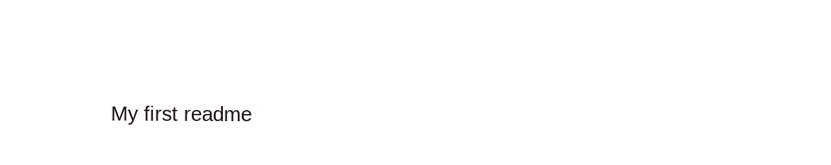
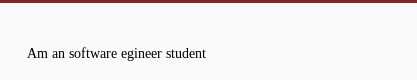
- My first readme
+ Am an software egineer student

